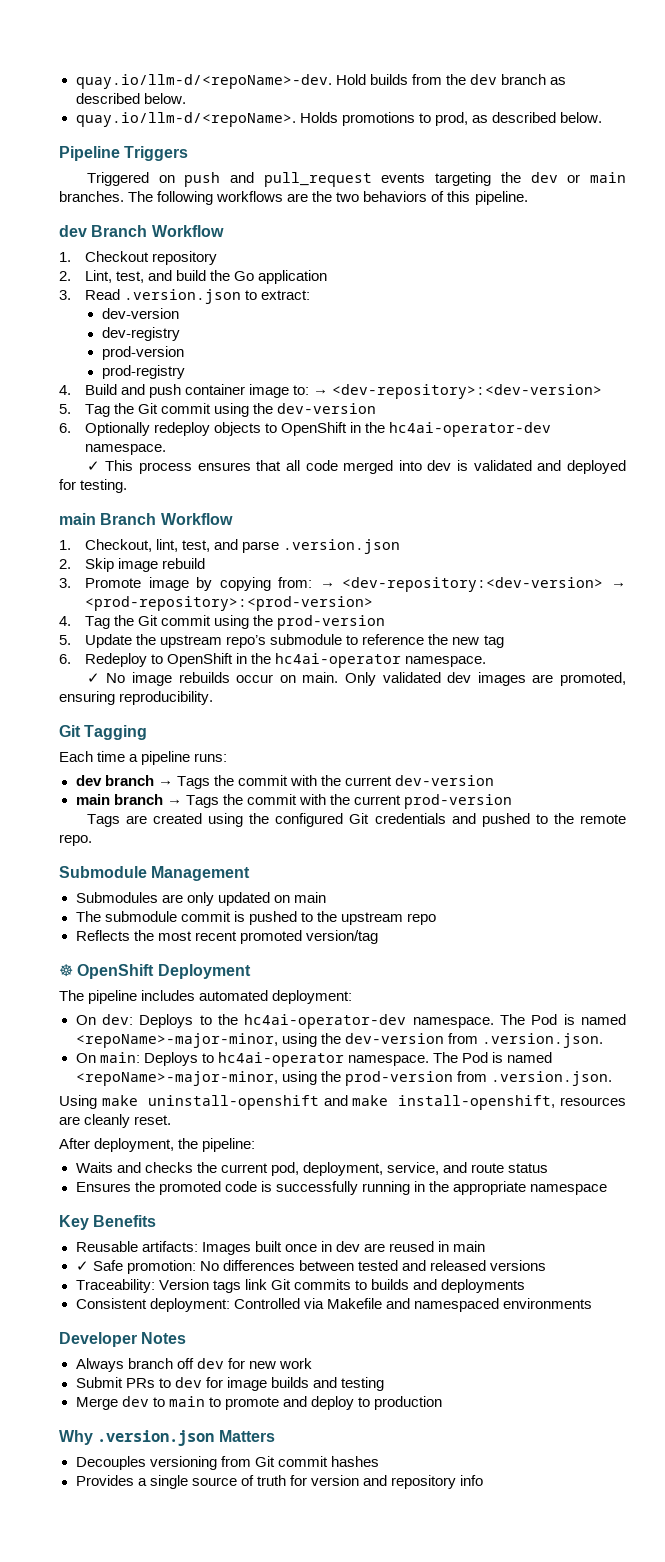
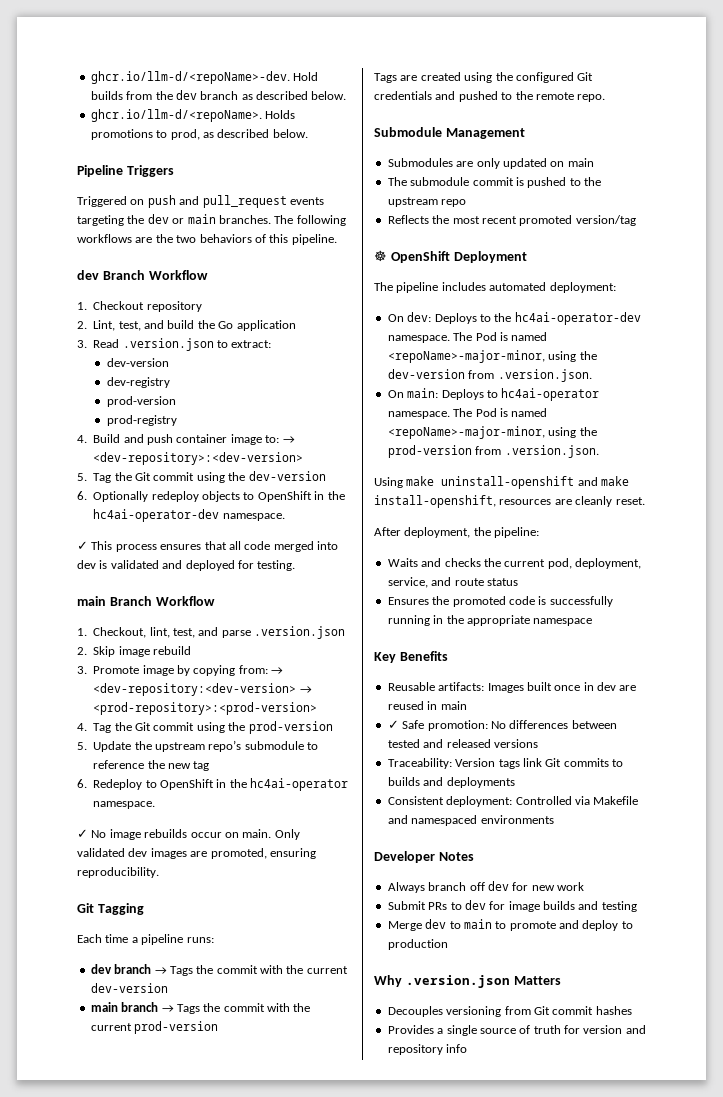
- quay.io/llm-d/<repoName>-dev. Hold builds from the dev branch as described below.
+ ghcr.io/llm-d/<repoName>-dev. Hold builds from the dev branch as described below.
- quay.io/llm-d/<repoName>. Holds promotions to prod, as described below.
+ ghcr.io/llm-d/<repoName>. Holds promotions to prod, as described below.

